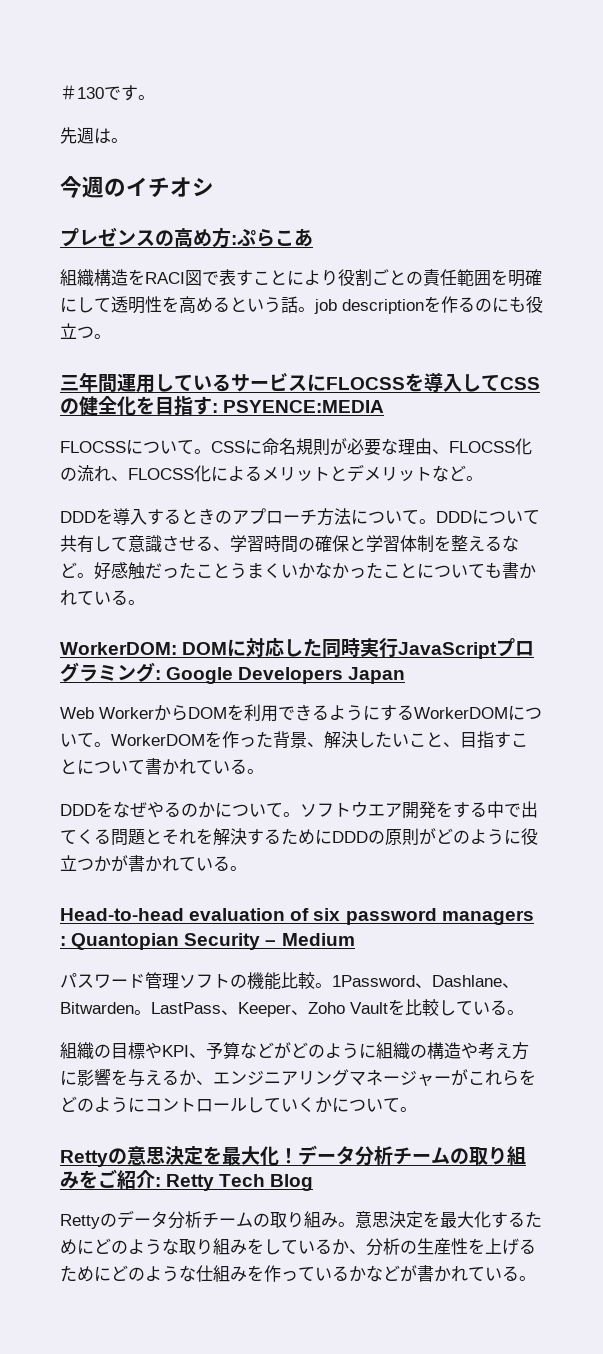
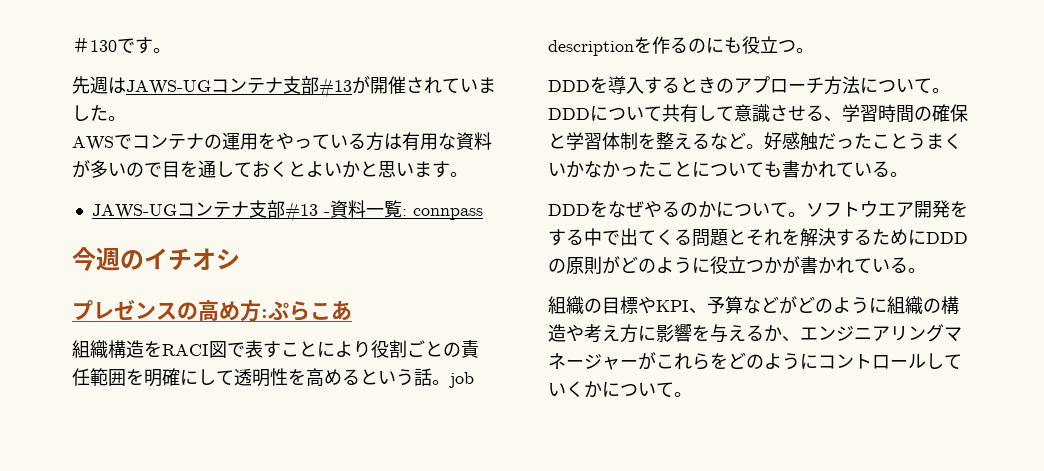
- 先週は。
+ 先週はJAWS-UGコンテナ支部#13が開催されていました。
+ AWSでコンテナの運用をやっている方は有用な資料が多いので目を通しておくとよいかと思います。
+ JAWS-UGコンテナ支部#13 -資料一覧: connpass
- 三年間運用しているサービスにFLOCSSを導入してCSSの健全化を目指す: PSYENCE:MEDIA
- FLOCSSについて。CSSに命名規則が必要な理由、FLOCSS化の流れ、FLOCSS化によるメリットとデメリットなど。
- WorkerDOM: DOMに対応した同時実行JavaScriptプログラミング: Google Developers Japan
- Web WorkerからDOMを利用できるようにするWorkerDOMについて。WorkerDOMを作った背景、解決したいこと、目指すことについて書かれている。
- Head-to-head evaluation of six password managers : Quantopian Security – Medium
- パスワード管理ソフトの機能比較。1Password、Dashlane、Bitwarden。LastPass、Keeper、Zoho Vaultを比較している。
- Rettyの意思決定を最大化！データ分析チームの取り組みをご紹介: Retty Tech Blog
- Rettyのデータ分析チームの取り組み。意思決定を最大化するためにどのような取り組みをしているか、分析の生産性を上げるためにどのような仕組みを作っているかなどが書かれている。

